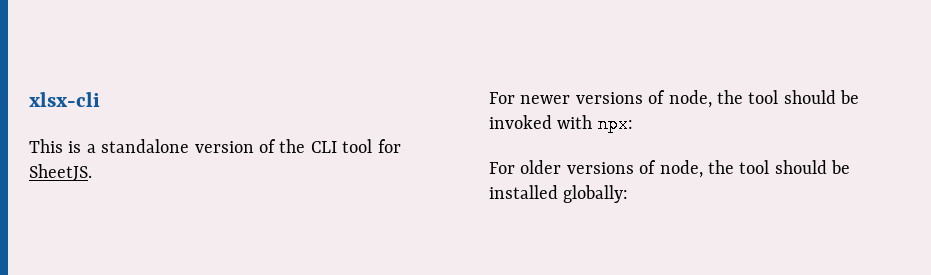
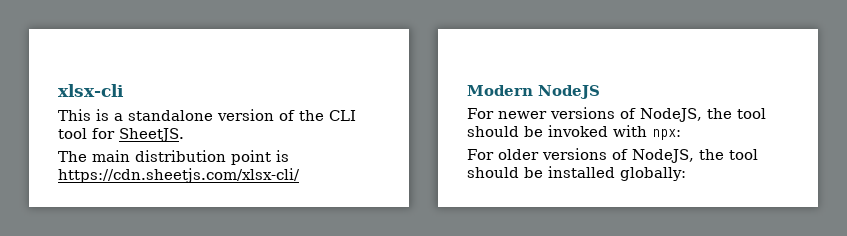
+ The main distribution point is https://cdn.sheetjs.com/xlsx-cli/
+ Modern NodeJS
- For newer versions of node, the tool should be invoked with npx:
+ For newer versions of NodeJS, the tool should be invoked with npx:
- For older versions of node, the tool should be installed globally:
+ For older versions of NodeJS, the tool should be installed globally:

